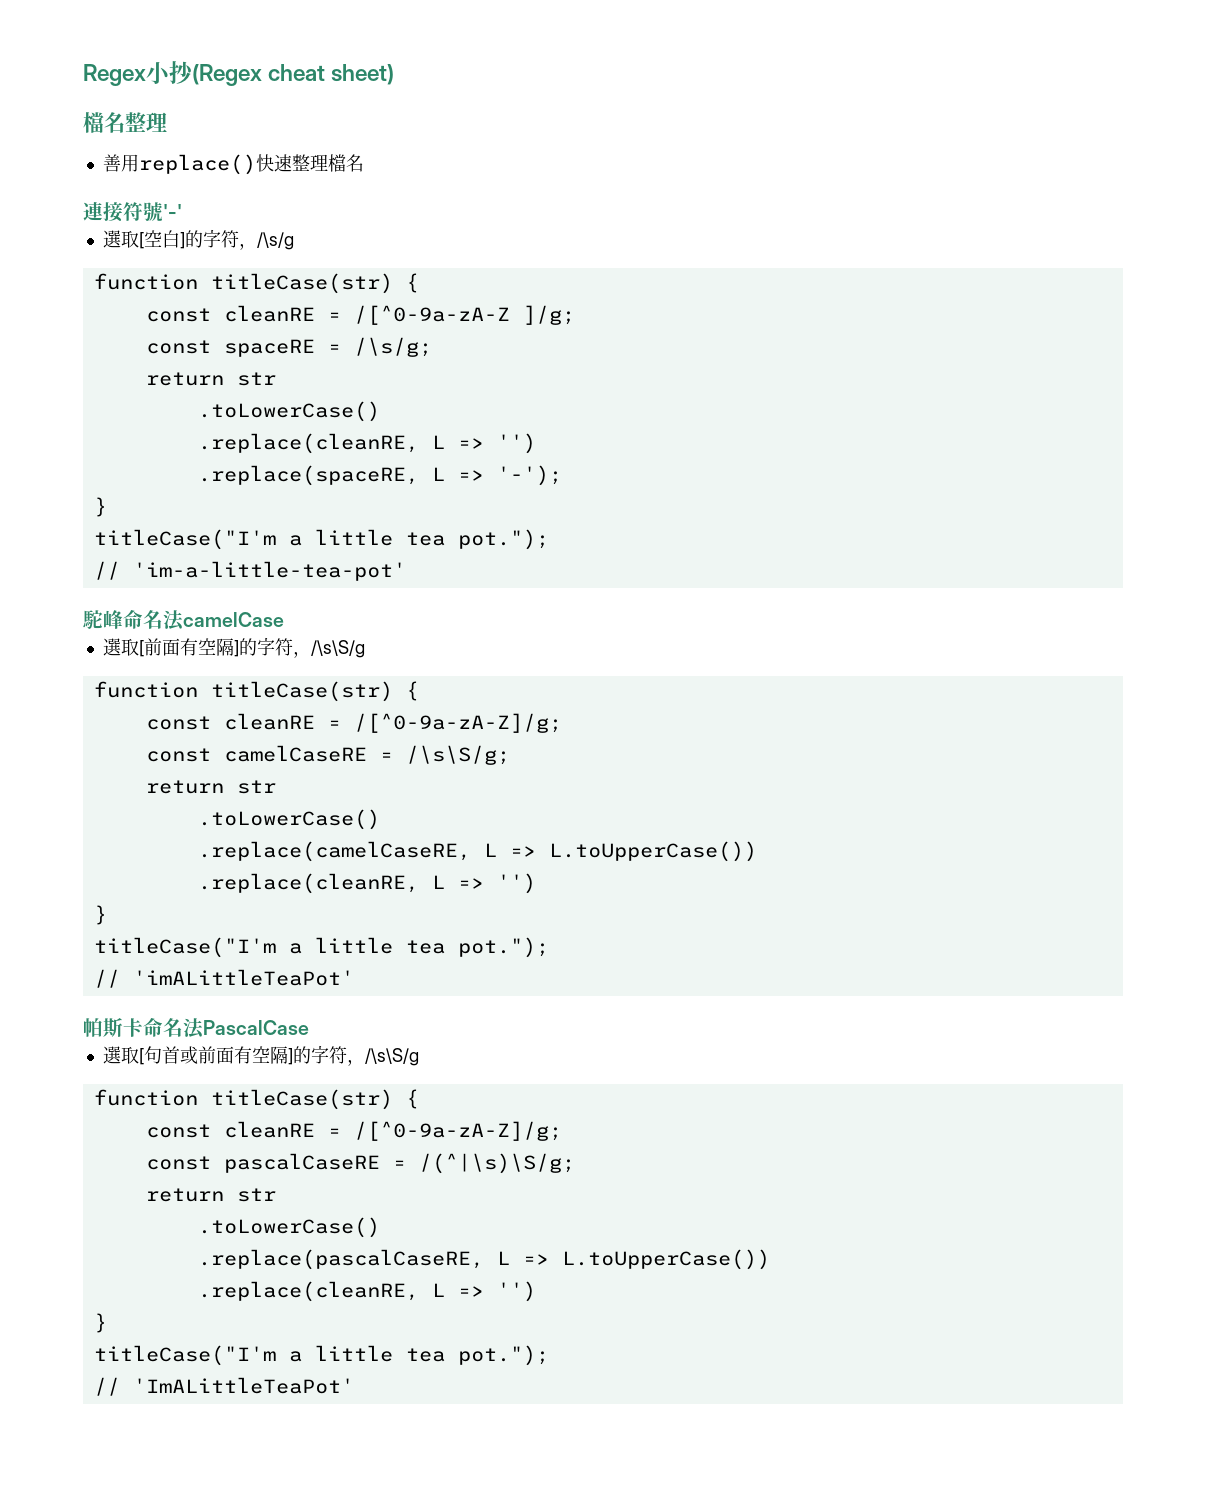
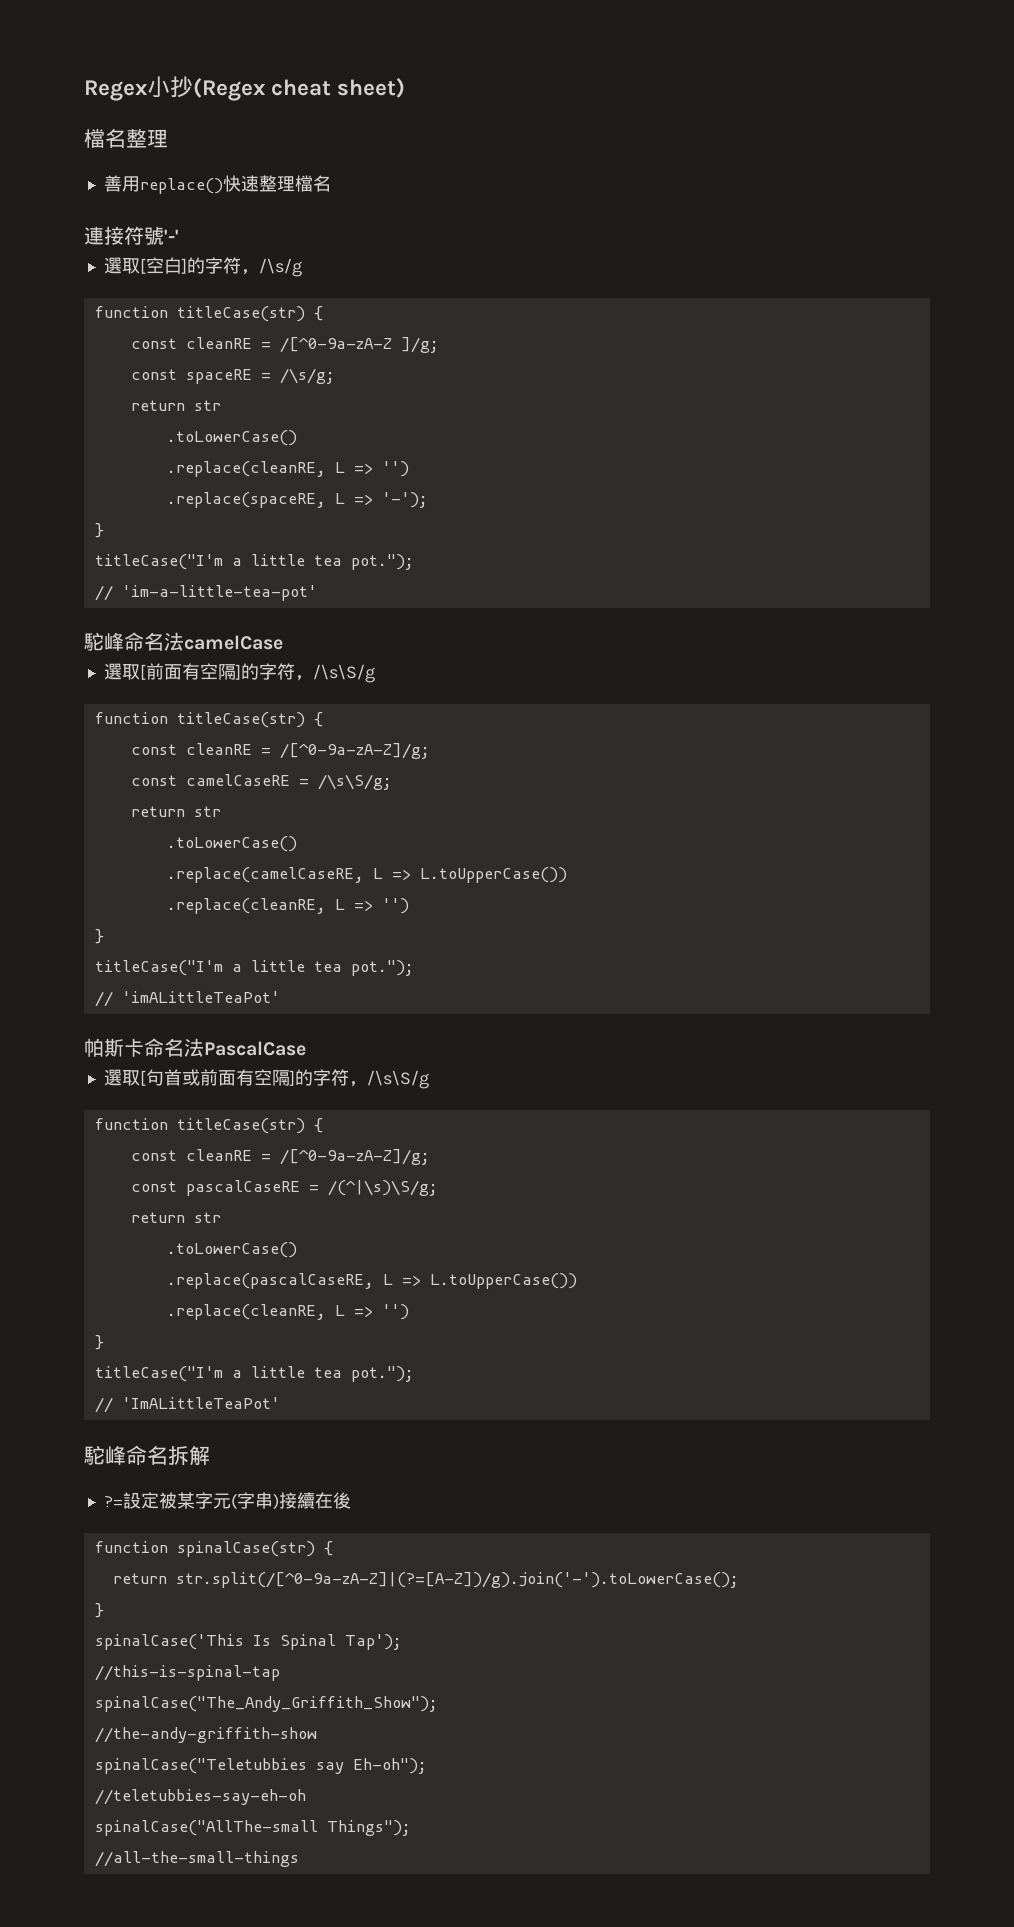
+ 駝峰命名拆解
+ ?=設定被某字元(字串)接續在後
+ function spinalCase(str) {
+ return str.split(/[^0-9a-zA-Z]|(?=[A-Z])/g).join('-').toLowerCase();
+ }
+ spinalCase('This Is Spinal Tap');
+ //this-is-spinal-tap
+ spinalCase("The_Andy_Griffith_Show");
+ //the-andy-griffith-show
+ spinalCase("Teletubbies say Eh-oh");
+ //teletubbies-say-eh-oh
+ spinalCase("AllThe-small Things");
+ //all-the-small-things

